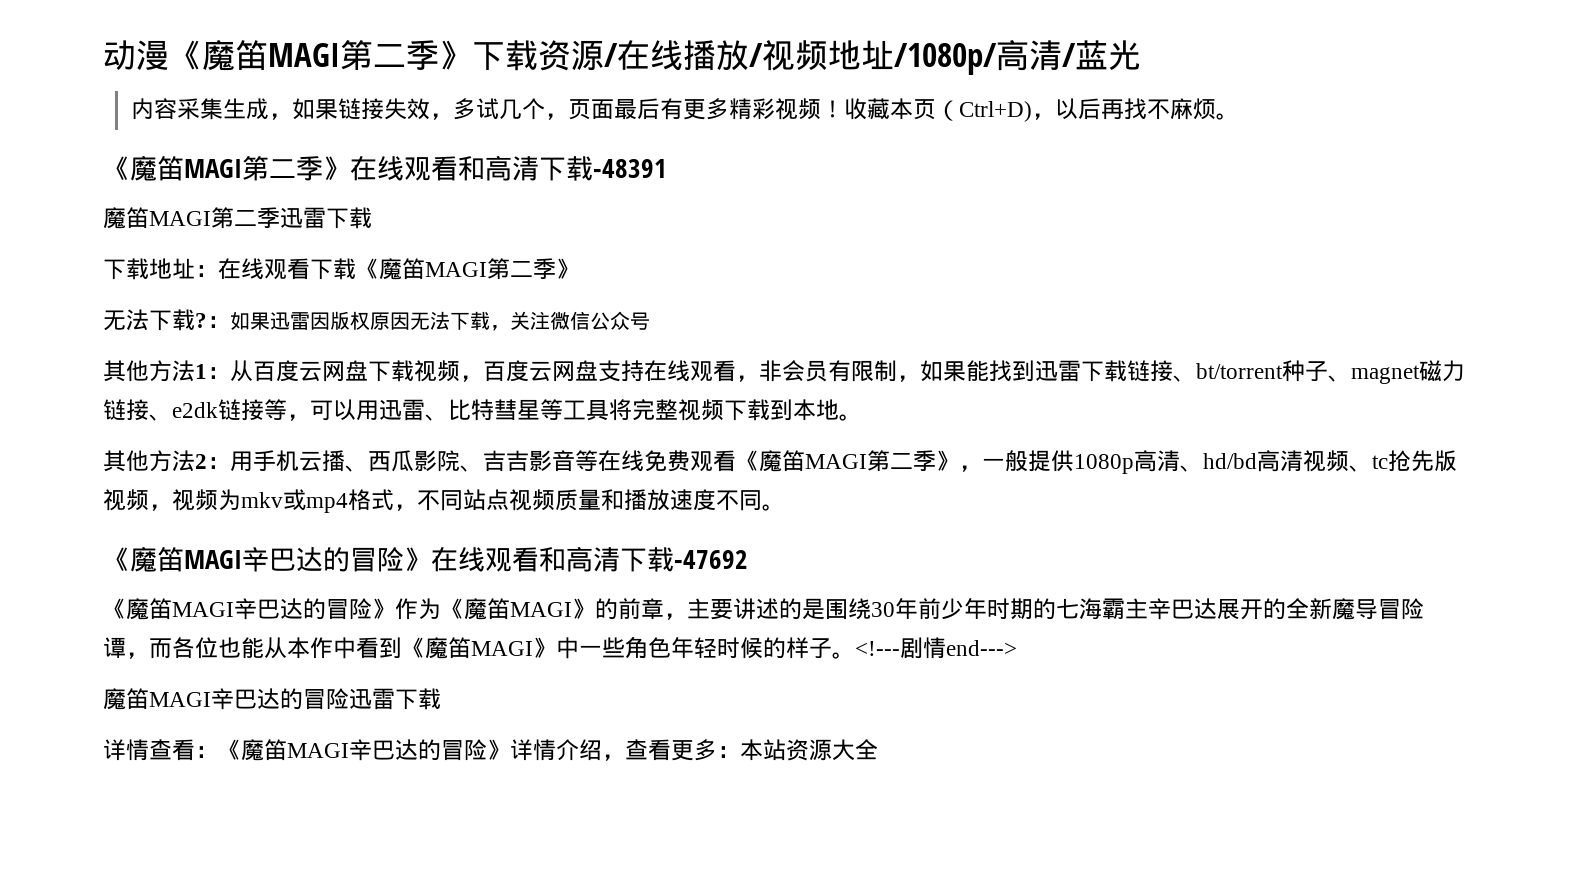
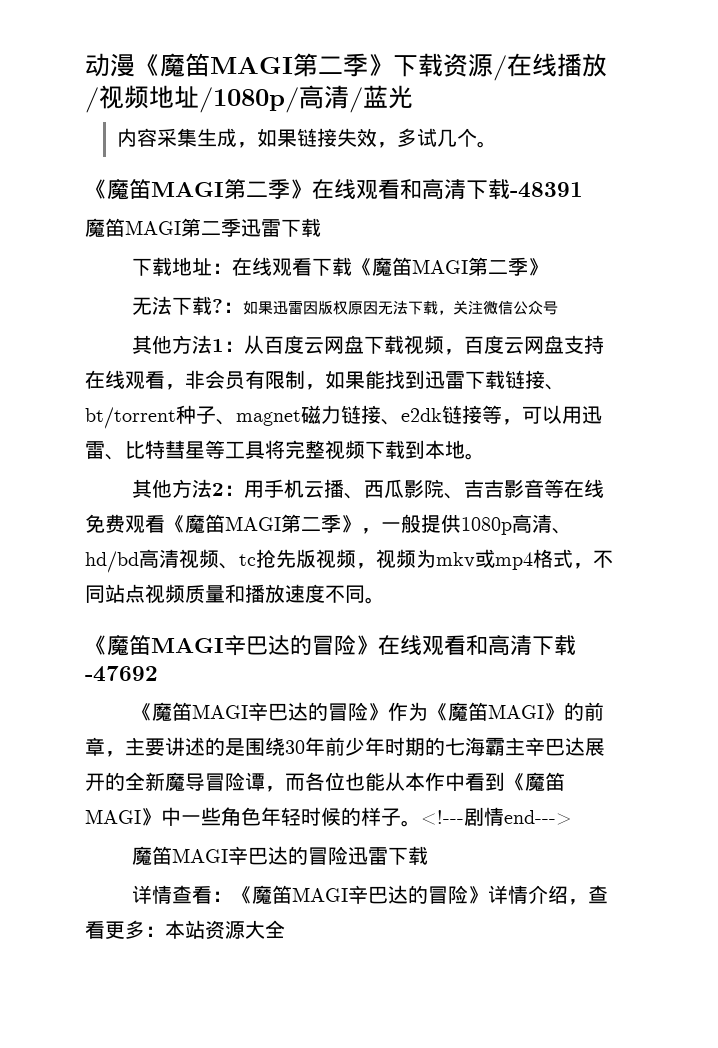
- 内容采集生成，如果链接失效，多试几个，页面最后有更多精彩视频！收藏本页（Ctrl+D)，以后再找不麻烦。
+ 内容采集生成，如果链接失效，多试几个。

